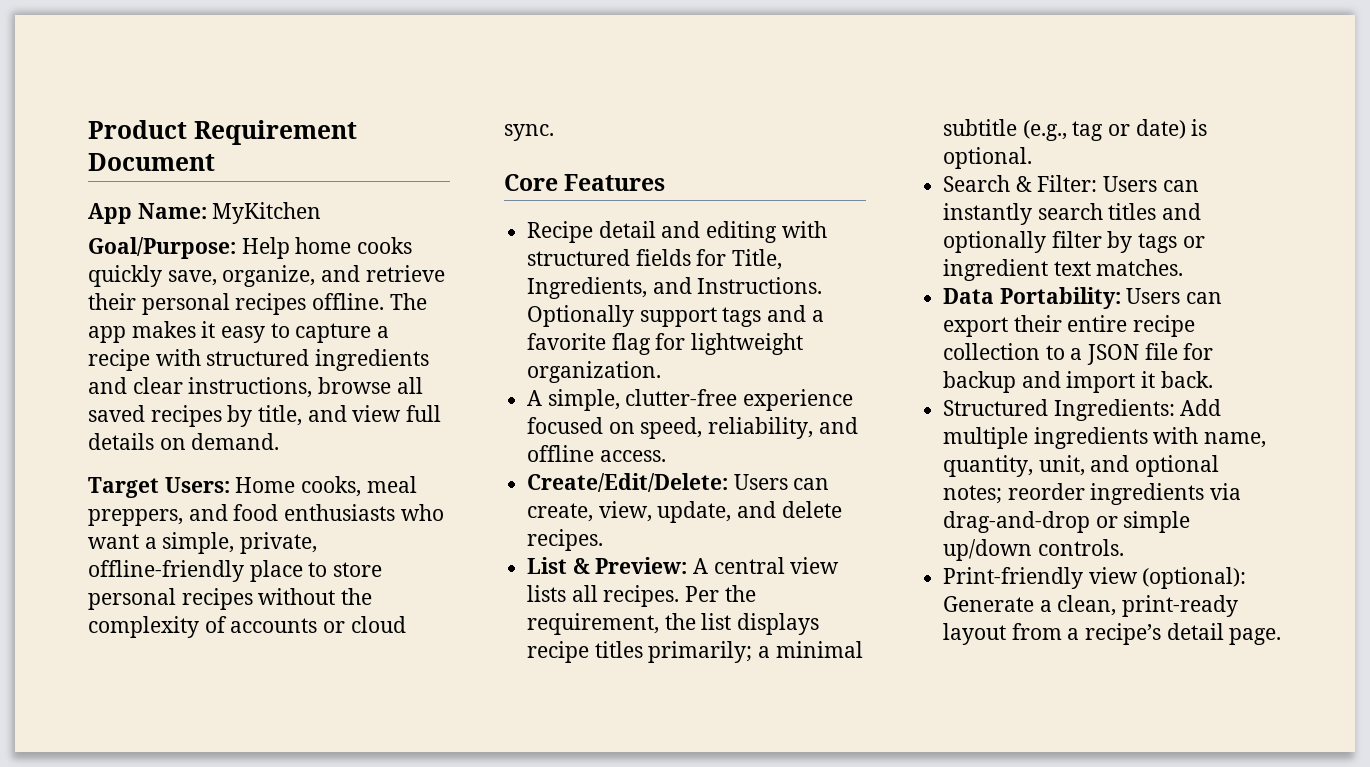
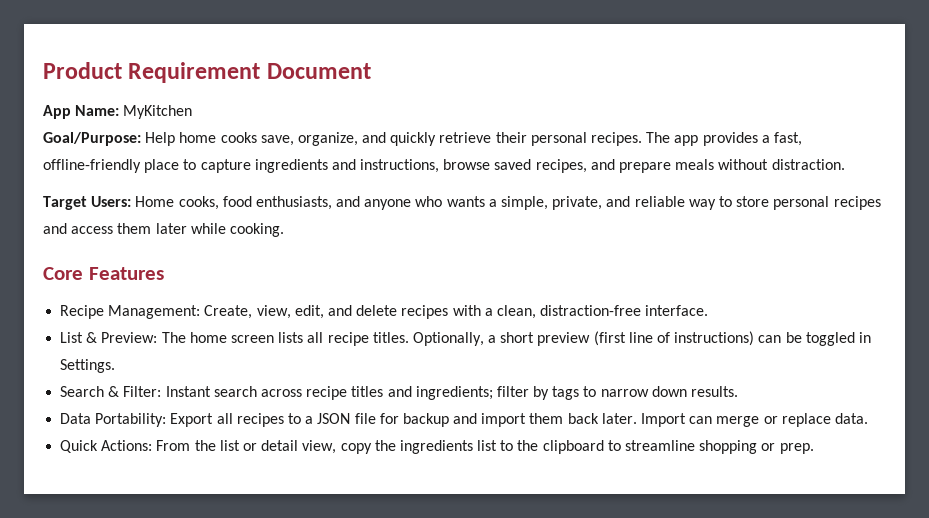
- Goal/Purpose: Help home cooks quickly save, organize, and retrieve their personal recipes offline. The app makes it easy to capture a recipe with structured ingredients and clear instructions, browse all saved recipes by title, and view full details on demand.
- Target Users: Home cooks, meal preppers, and food enthusiasts who want a simple, private, offline-friendly place to store personal recipes without the complexity of accounts or cloud sync.
+ Goal/Purpose: Help home cooks save, organize, and quickly retrieve their personal recipes. The app provides a fast, offline-friendly place to capture ingredients and instructions, browse saved recipes, and prepare meals without distraction.
+ Target Users: Home cooks, food enthusiasts, and anyone who wants a simple, private, and reliable way to store personal recipes and access them later while cooking.
  Core Features
- Recipe detail and editing with structured fields for Title, Ingredients, and Instructions. Optionally support tags and a favorite flag for lightweight organization.
- A simple, clutter-free experience focused on speed, reliability, and offline access.
- Create/Edit/Delete: Users can create, view, update, and delete recipes.
- List & Preview: A central view lists all recipes. Per the requirement, the list displays recipe titles primarily; a minimal subtitle (e.g., tag or date) is optional.
+ Recipe Management: Create, view, edit, and delete recipes with a clean, distraction-free interface.
+ List & Preview: The home screen lists all recipe titles. Optionally, a short preview (first line of instructions) can be toggled in Settings.
- Search & Filter: Users can instantly search titles and optionally filter by tags or ingredient text matches.
- Data Portability: Users can export their entire recipe collection to a JSON file for backup and import it back.
- Structured Ingredients: Add multiple ingredients with name, quantity, unit, and optional notes; reorder ingredients via drag-and-drop or simple up/down controls.
- Print-friendly view (optional): Generate a clean, print-ready layout from a recipe’s detail page.
+ Search & Filter: Instant search across recipe titles and ingredients; filter by tags to narrow down results.
+ Data Portability: Export all recipes to a JSON file for backup and import them back later. Import can merge or replace data.
+ Quick Actions: From the list or detail view, copy the ingredients list to the clipboard to streamline shopping or prep.

